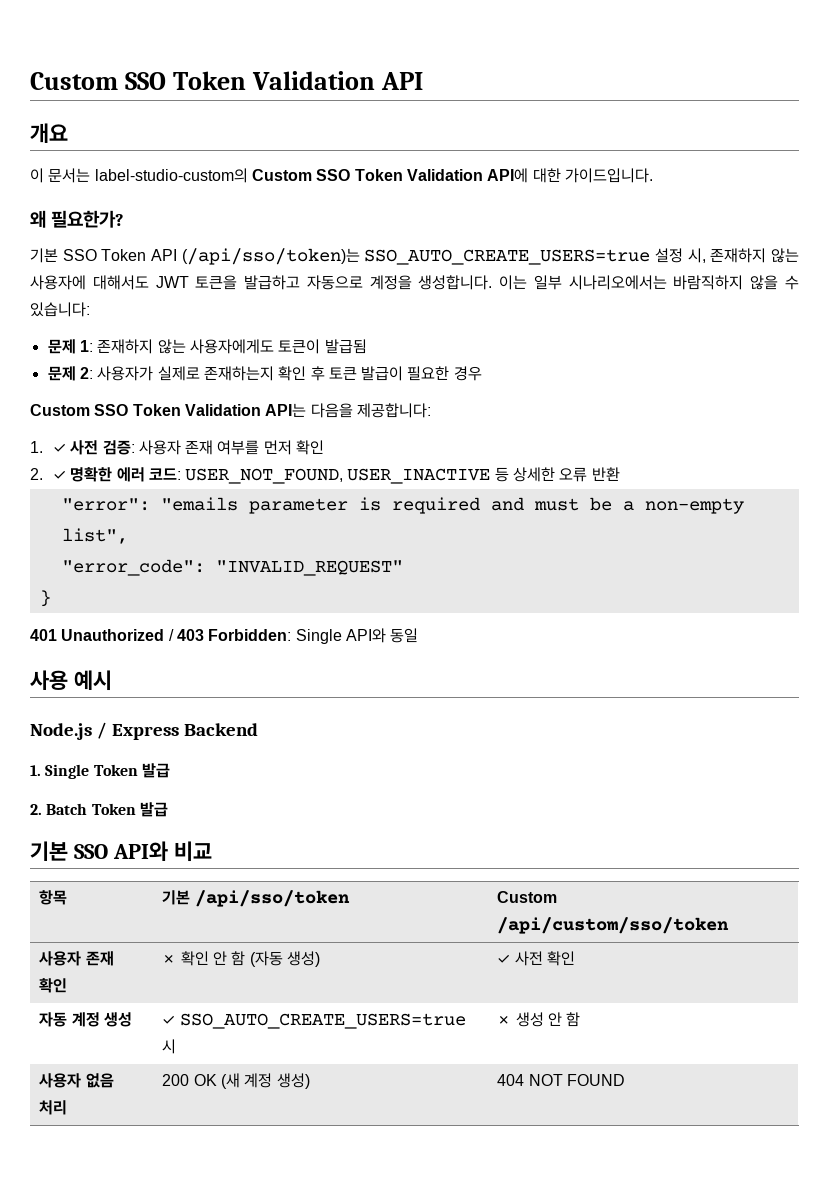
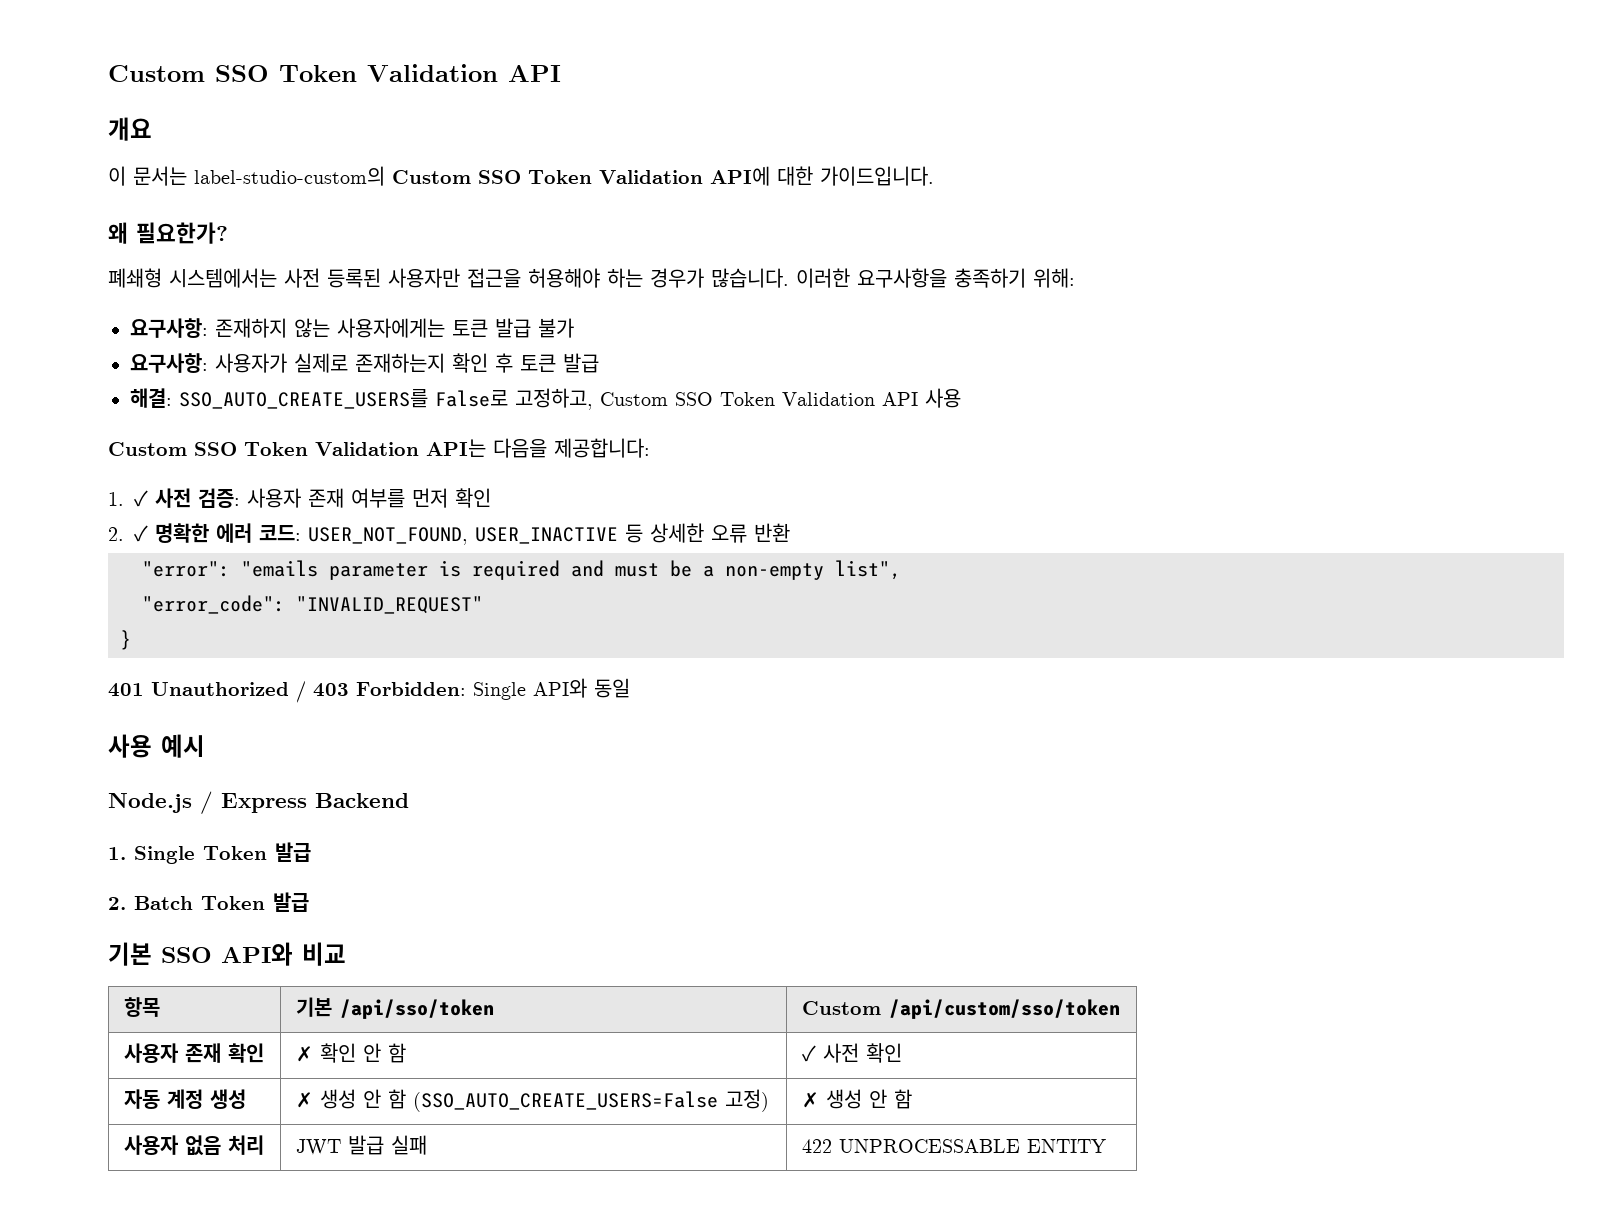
- 기본 SSO Token API (/api/sso/token)는 SSO_AUTO_CREATE_USERS=true 설정 시, 존재하지 않는 사용자에 대해서도 JWT 토큰을 발급하고 자동으로 계정을 생성합니다. 이는 일부 시나리오에서는 바람직하지 않을 수 있습니다:
- 문제 1: 존재하지 않는 사용자에게도 토큰이 발급됨
- 문제 2: 사용자가 실제로 존재하는지 확인 후 토큰 발급이 필요한 경우
+ 폐쇄형 시스템에서는 사전 등록된 사용자만 접근을 허용해야 하는 경우가 많습니다. 이러한 요구사항을 충족하기 위해:
+ 요구사항: 존재하지 않는 사용자에게는 토큰 발급 불가
+ 요구사항: 사용자가 실제로 존재하는지 확인 후 토큰 발급
+ 해결: SSO_AUTO_CREATE_USERS를 False로 고정하고, Custom SSO Token Validation API 사용
- 사용자 존재 확인 | ✗ 확인 안 함 (자동 생성) | ✓ 사전 확인
+ 사용자 존재 확인 | ✗ 확인 안 함 | ✓ 사전 확인
- 자동 계정 생성 | ✓ SSO_AUTO_CREATE_USERS=true 시 | ✗ 생성 안 함
+ 자동 계정 생성 | ✗ 생성 안 함 (SSO_AUTO_CREATE_USERS=False 고정) | ✗ 생성 안 함
- 사용자 없음 처리 | 200 OK (새 계정 생성) | 404 NOT FOUND
+ 사용자 없음 처리 | JWT 발급 실패 | 422 UNPROCESSABLE ENTITY

